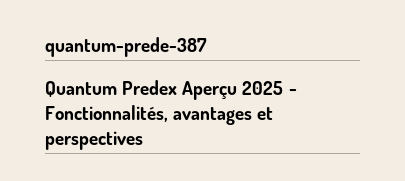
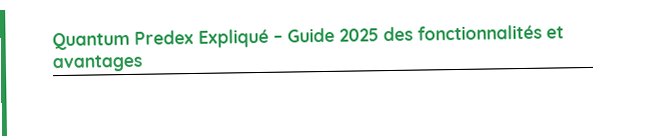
- quantum-prede-387
- Quantum Predex Aperçu 2025 - Fonctionnalités, avantages et perspectives
+ Quantum Predex Expliqué – Guide 2025 des fonctionnalités et avantages

